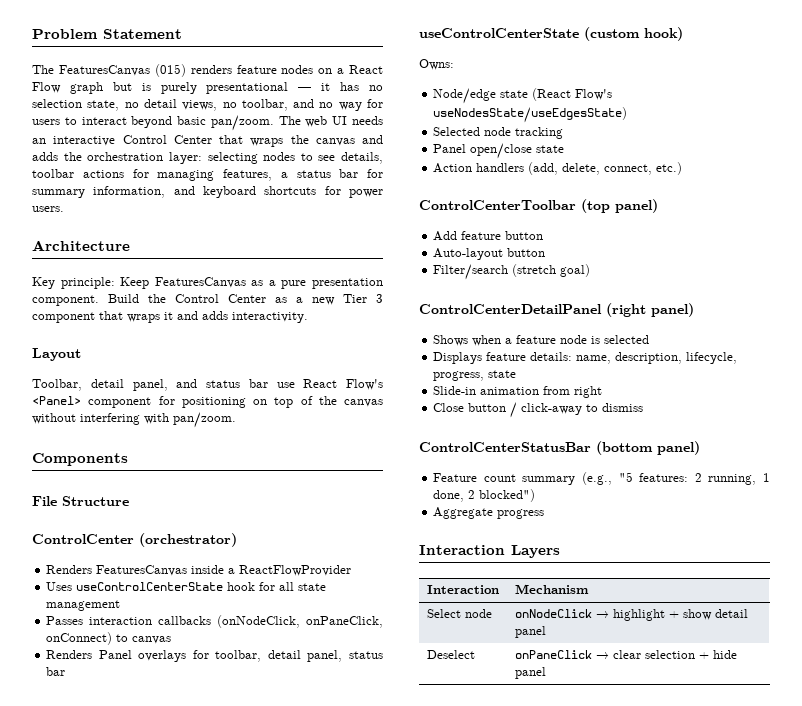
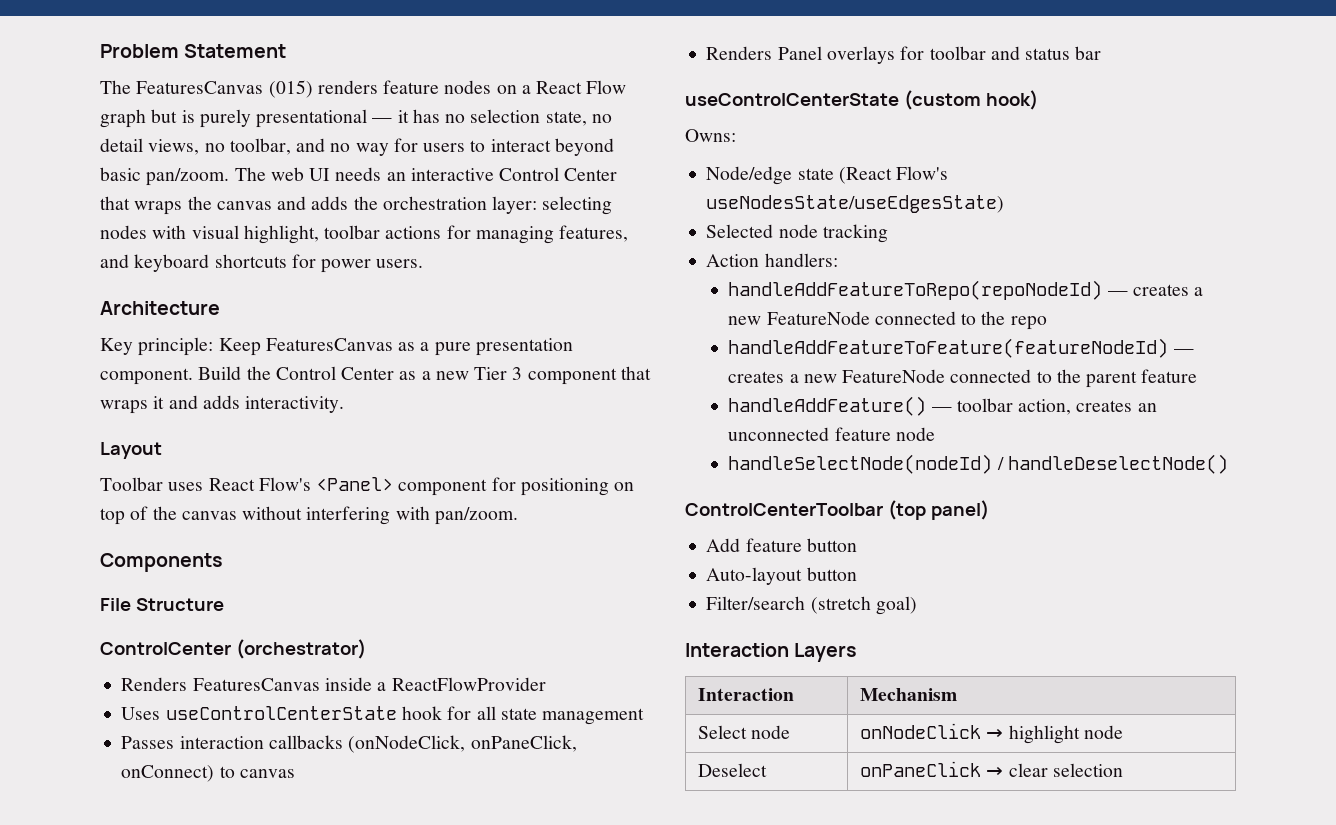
- The web UI needs an interactive Control Center that wraps the canvas and adds the orchestration layer: selecting nodes to see details, toolbar actions for managing features, a status bar for summary information, and keyboard shortcuts for power users.
+ The web UI needs an interactive Control Center that wraps the canvas and adds the orchestration layer: selecting nodes with visual highlight, toolbar actions for managing features, and keyboard shortcuts for power users.
- Toolbar, detail panel, and status bar use React Flow's <Panel> component for positioning on top of the canvas without interfering with pan/zoom.
+ Toolbar uses React Flow's <Panel> component for positioning on top of the canvas without interfering with pan/zoom.
- Renders Panel overlays for toolbar, detail panel, status bar
+ Renders Panel overlays for toolbar and status bar
- Panel open/close state
- Action handlers (add, delete, connect, etc.)
+ Action handlers:
+ handleAddFeatureToRepo(repoNodeId) — creates a new FeatureNode connected to the repo
+ handleAddFeatureToFeature(featureNodeId) — creates a new FeatureNode connected to the parent feature
+ handleAddFeature() — toolbar action, creates an unconnected feature node
+ handleSelectNode(nodeId) / handleDeselectNode()
- ControlCenterDetailPanel (right panel)
- Shows when a feature node is selected
- Displays feature details: name, description, lifecycle, progress, state
- Slide-in animation from right
- Close button / click-away to dismiss
- ControlCenterStatusBar (bottom panel)
- Feature count summary (e.g., "5 features: 2 running, 1 done, 2 blocked")
- Aggregate progress
- Select node | onNodeClick → highlight + show detail panel
+ Select node | onNodeClick → highlight node
- Deselect | onPaneClick → clear selection + hide panel
+ Deselect | onPaneClick → clear selection

